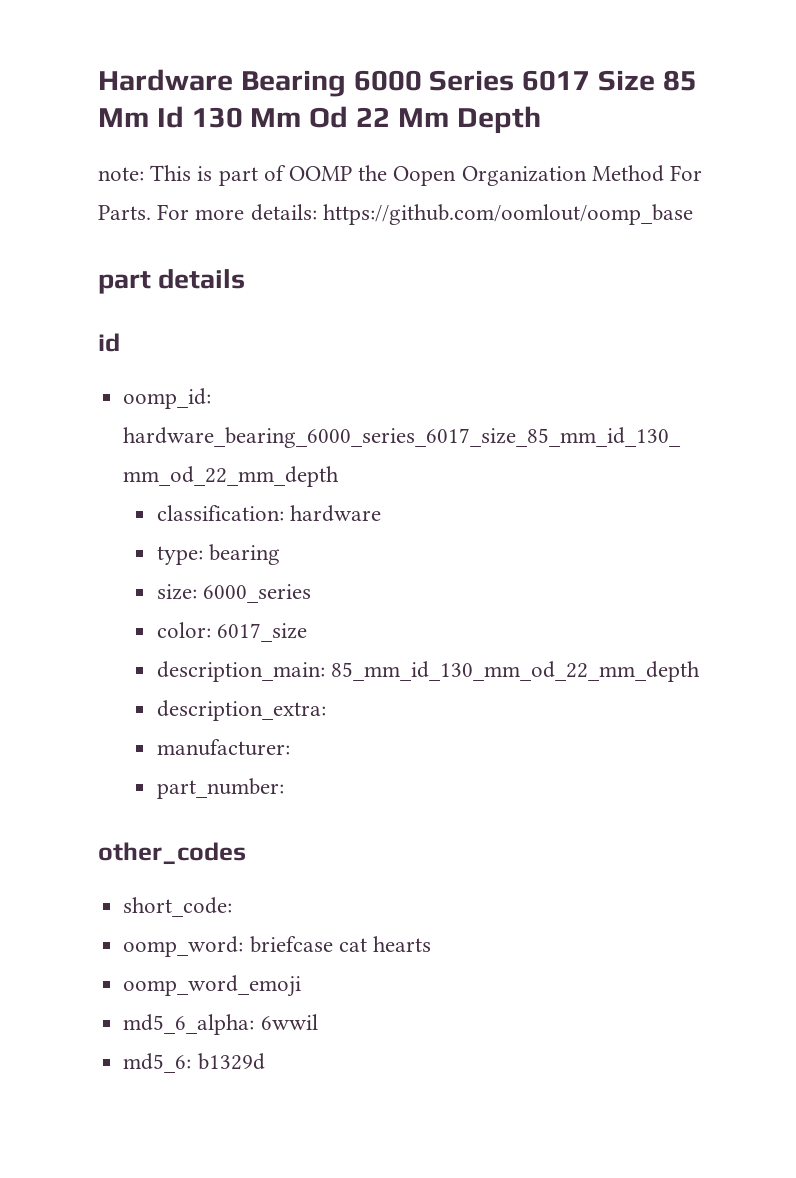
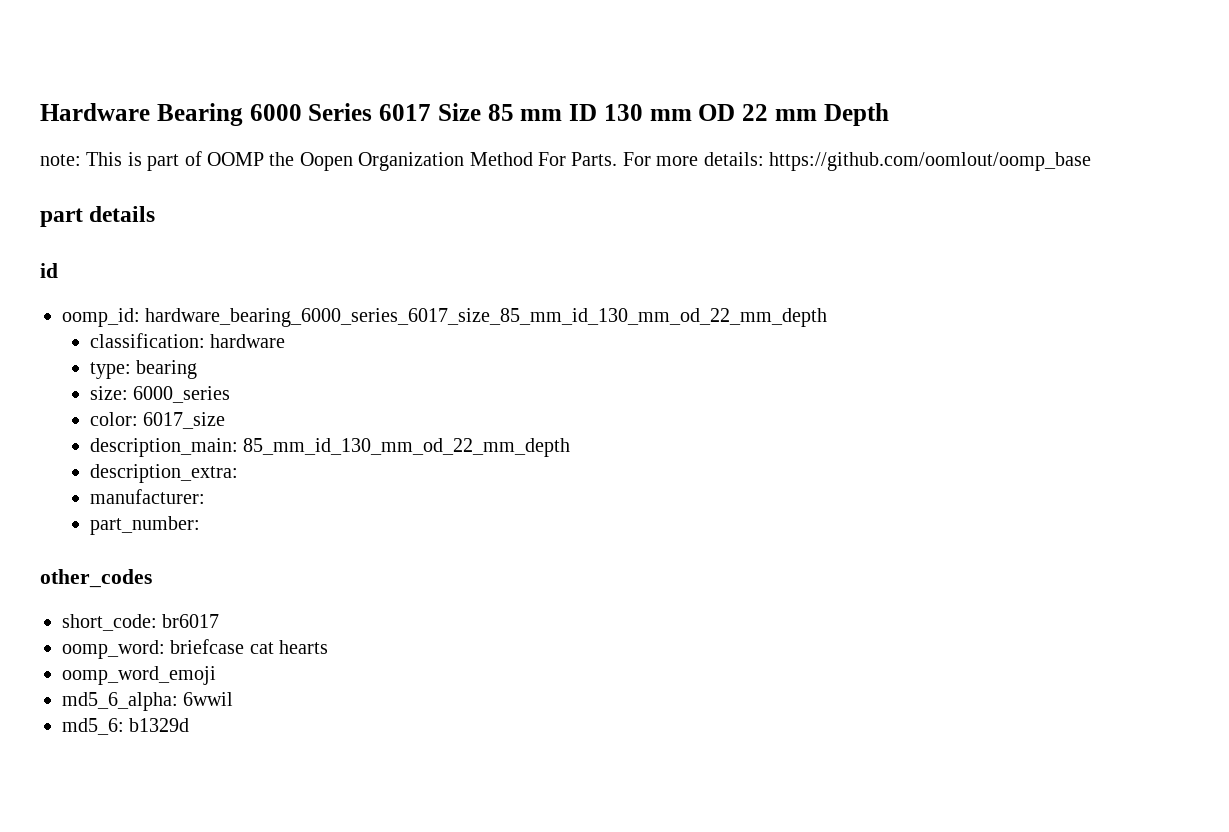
- Hardware Bearing 6000 Series 6017 Size 85 Mm Id 130 Mm Od 22 Mm Depth
+ Hardware Bearing 6000 Series 6017 Size 85 mm ID 130 mm OD 22 mm Depth
- short_code:
+ short_code: br6017

